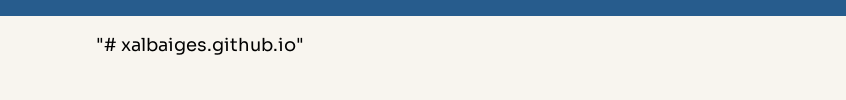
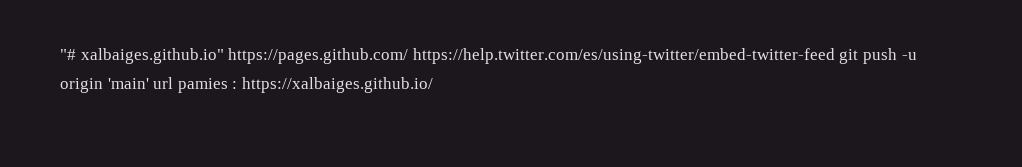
- "# xalbaiges.github.io"
+ "# xalbaiges.github.io" https://pages.github.com/ https://help.twitter.com/es/using-twitter/embed-twitter-feed git push -u origin 'main' url pamies : https://xalbaiges.github.io/

